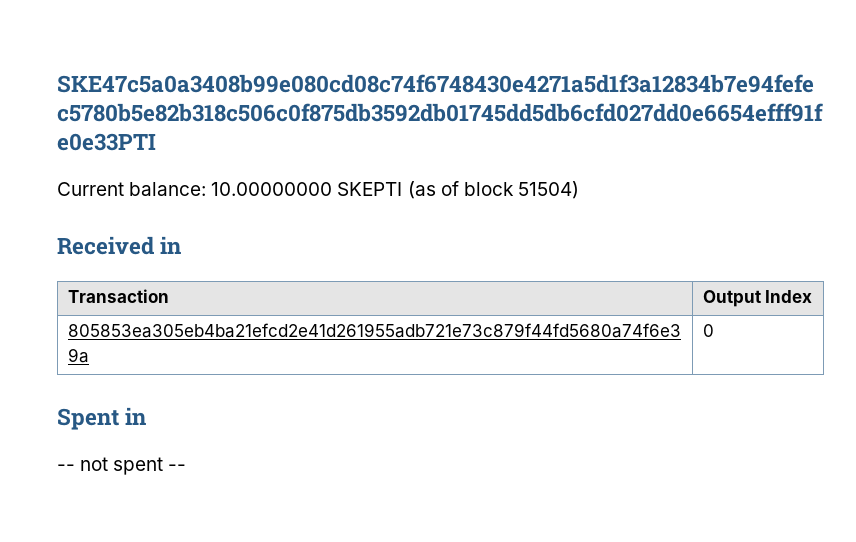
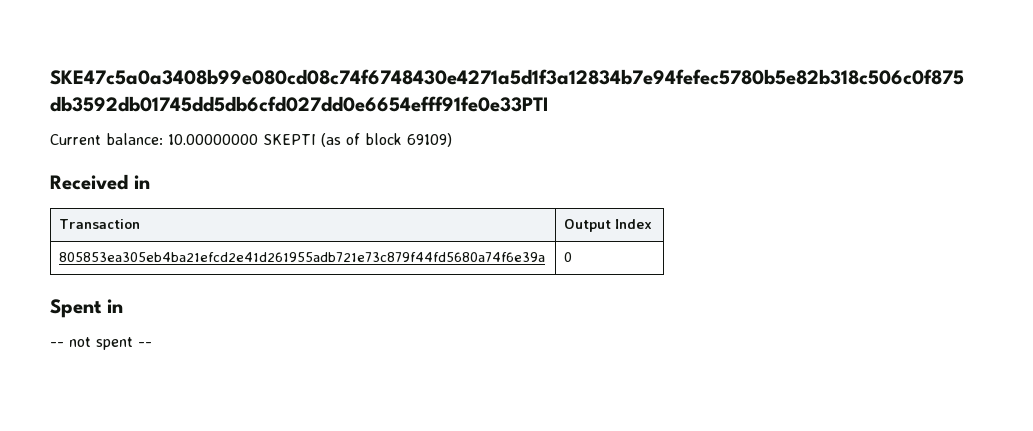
- Current balance: 10.00000000 SKEPTI (as of block 51504)
+ Current balance: 10.00000000 SKEPTI (as of block 69109)

